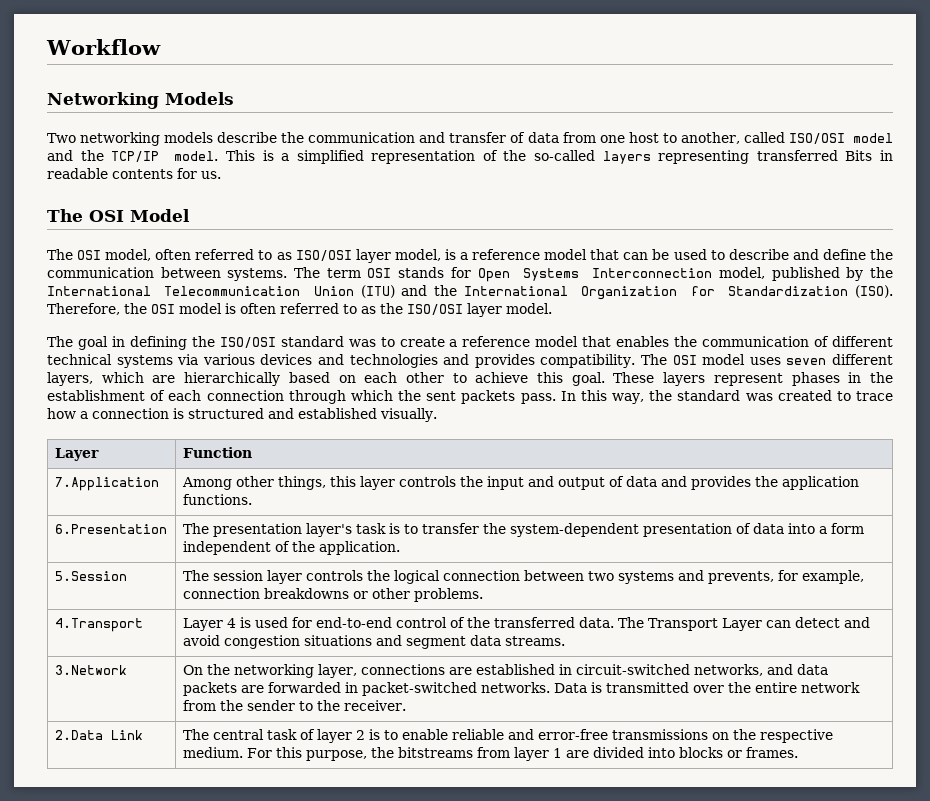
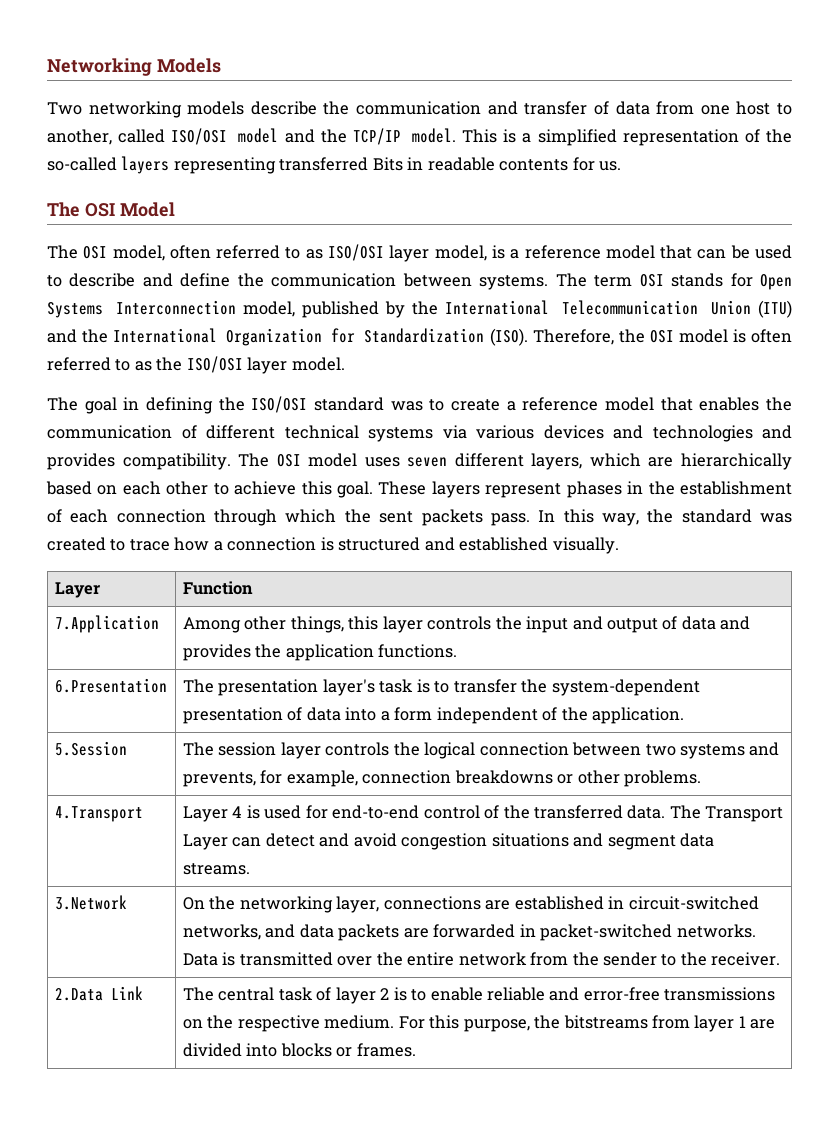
- Workflow

